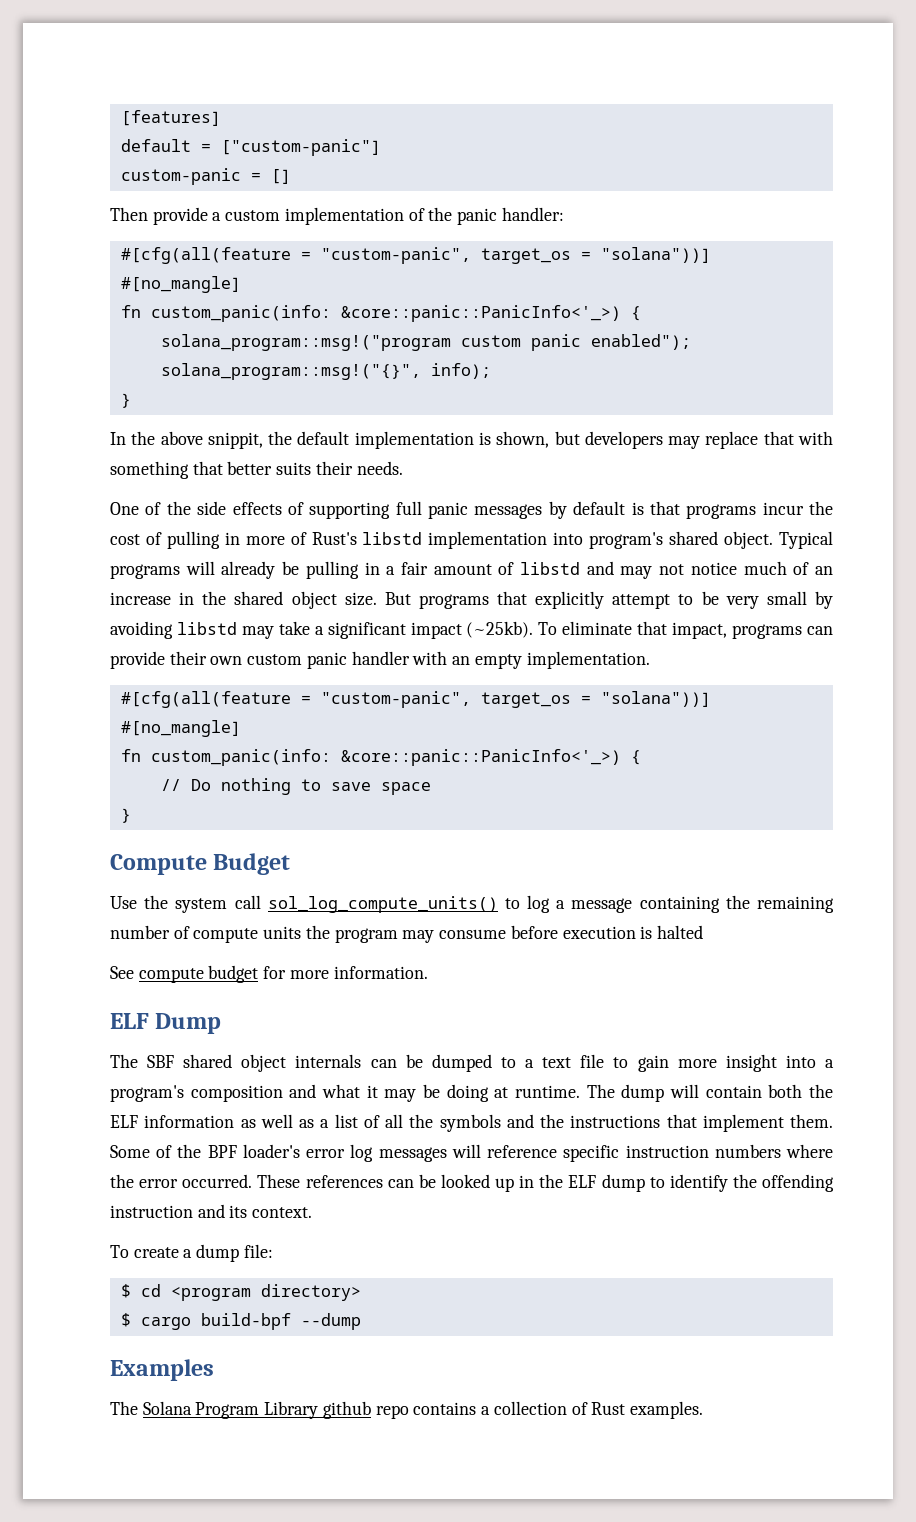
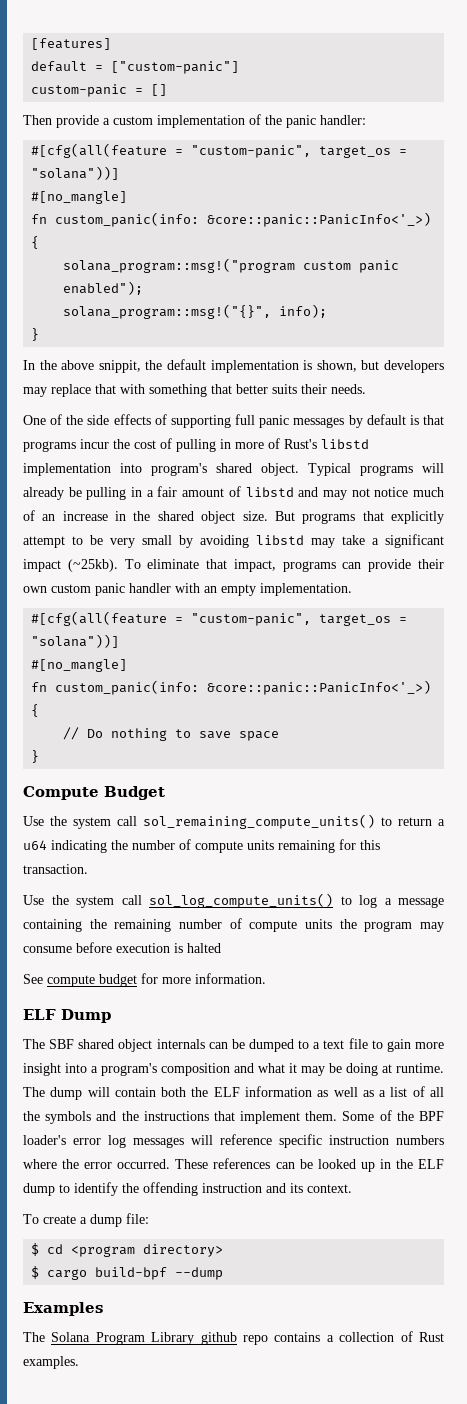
+ Use the system call sol_remaining_compute_units() to return a u64 indicating the number of compute units remaining for this transaction.

